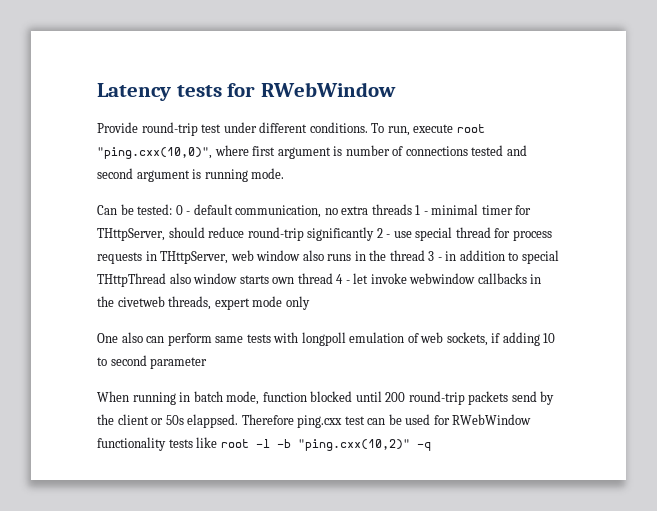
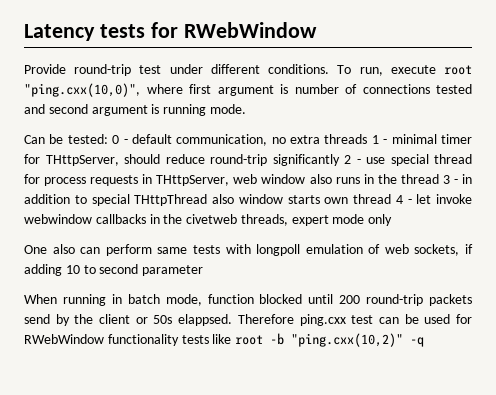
- Therefore ping.cxx test can be used for RWebWindow functionality tests like root -l -b "ping.cxx(10,2)" -q
+ Therefore ping.cxx test can be used for RWebWindow functionality tests like root -b "ping.cxx(10,2)" -q

